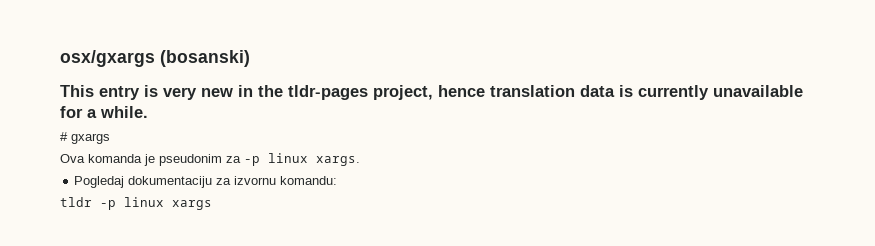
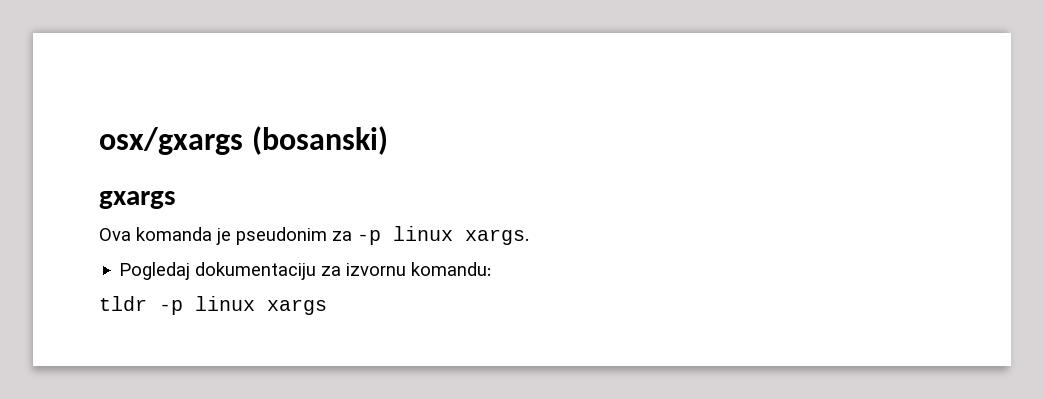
- This entry is very new in the tldr-pages project, hence translation data is currently unavailable for a while.
- # gxargs
+ gxargs

